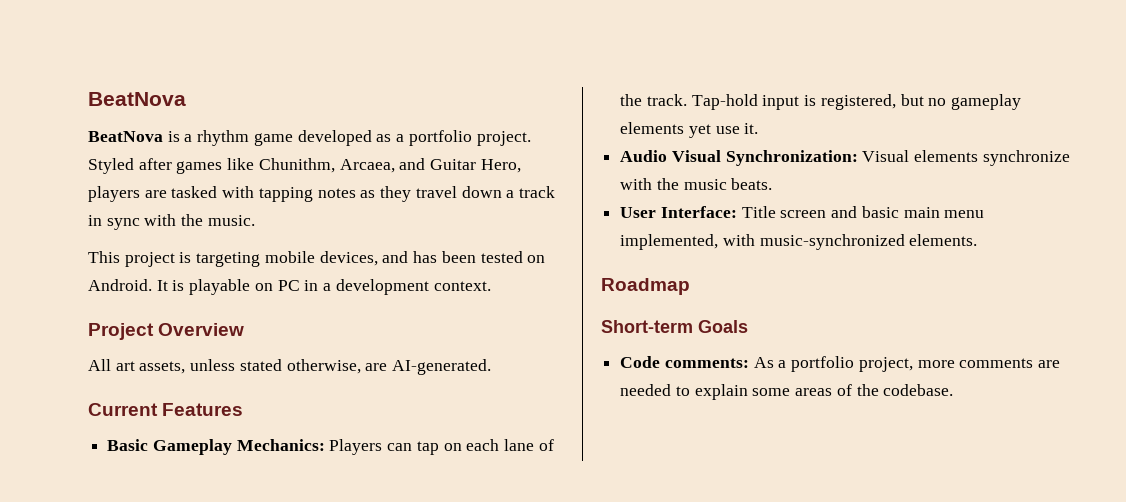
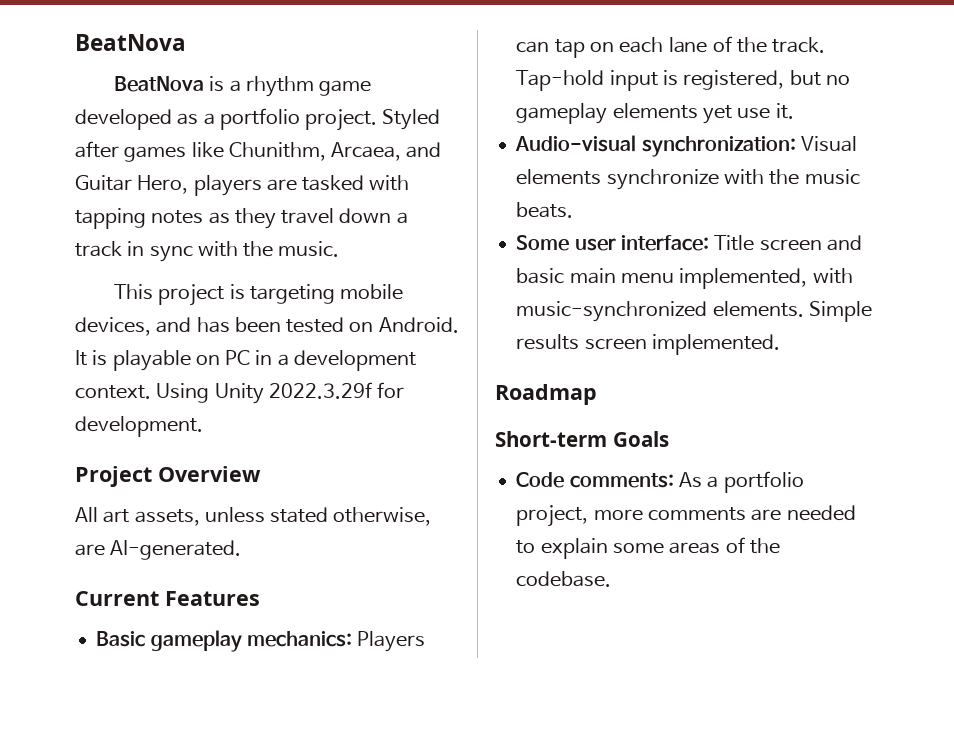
+ Using Unity 2022.3.29f for development.
- Basic Gameplay Mechanics: Players can tap on each lane of the track.
+ Basic gameplay mechanics: Players can tap on each lane of the track.
- Audio Visual Synchronization: Visual elements synchronize with the music beats.
+ Audio-visual synchronization: Visual elements synchronize with the music beats.
- User Interface: Title screen and basic main menu implemented, with music-synchronized elements.
+ Some user interface: Title screen and basic main menu implemented, with music-synchronized elements. Simple results screen implemented.

